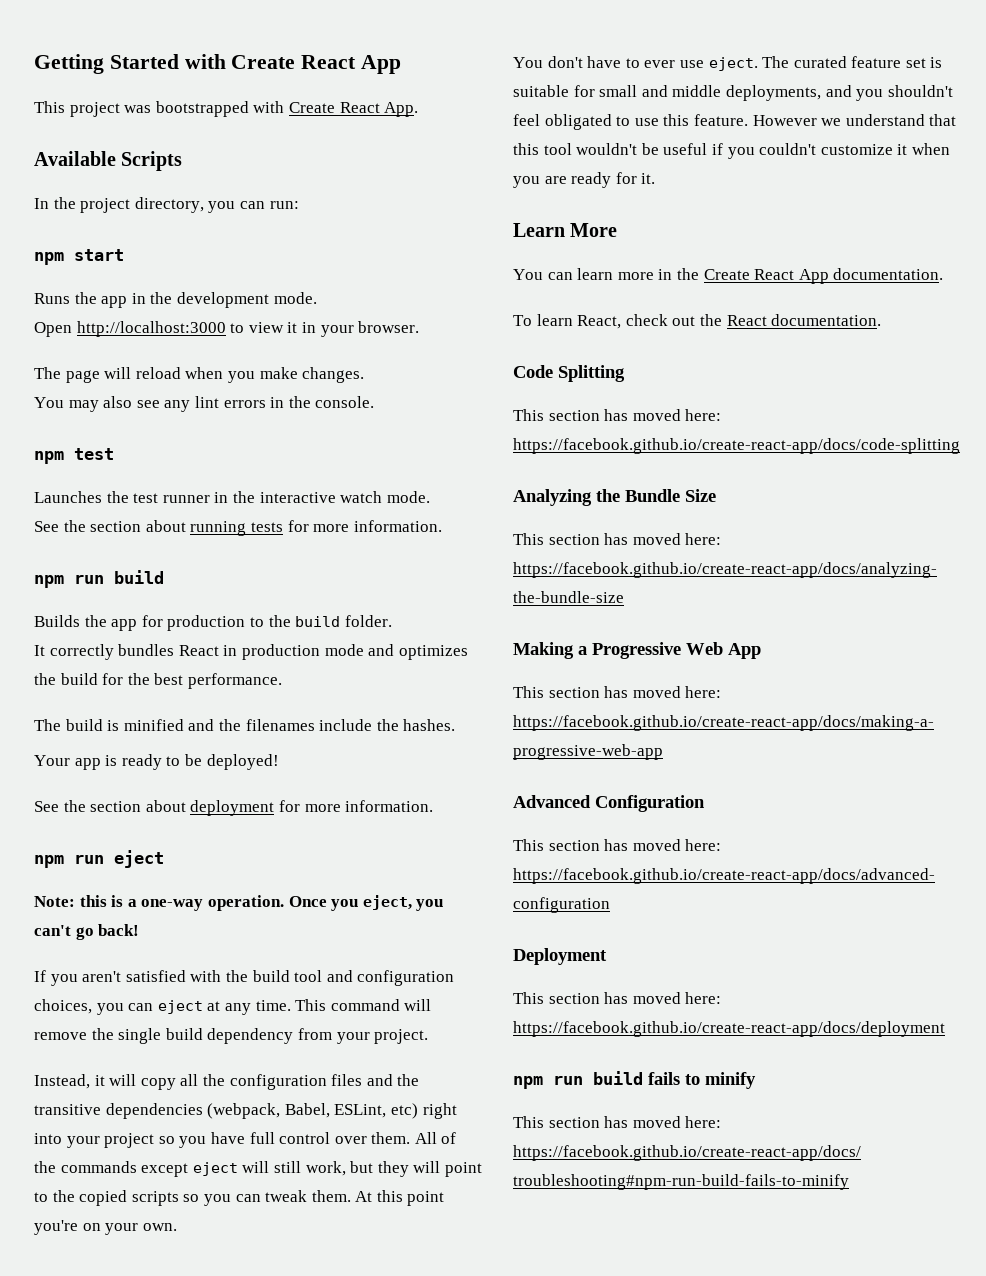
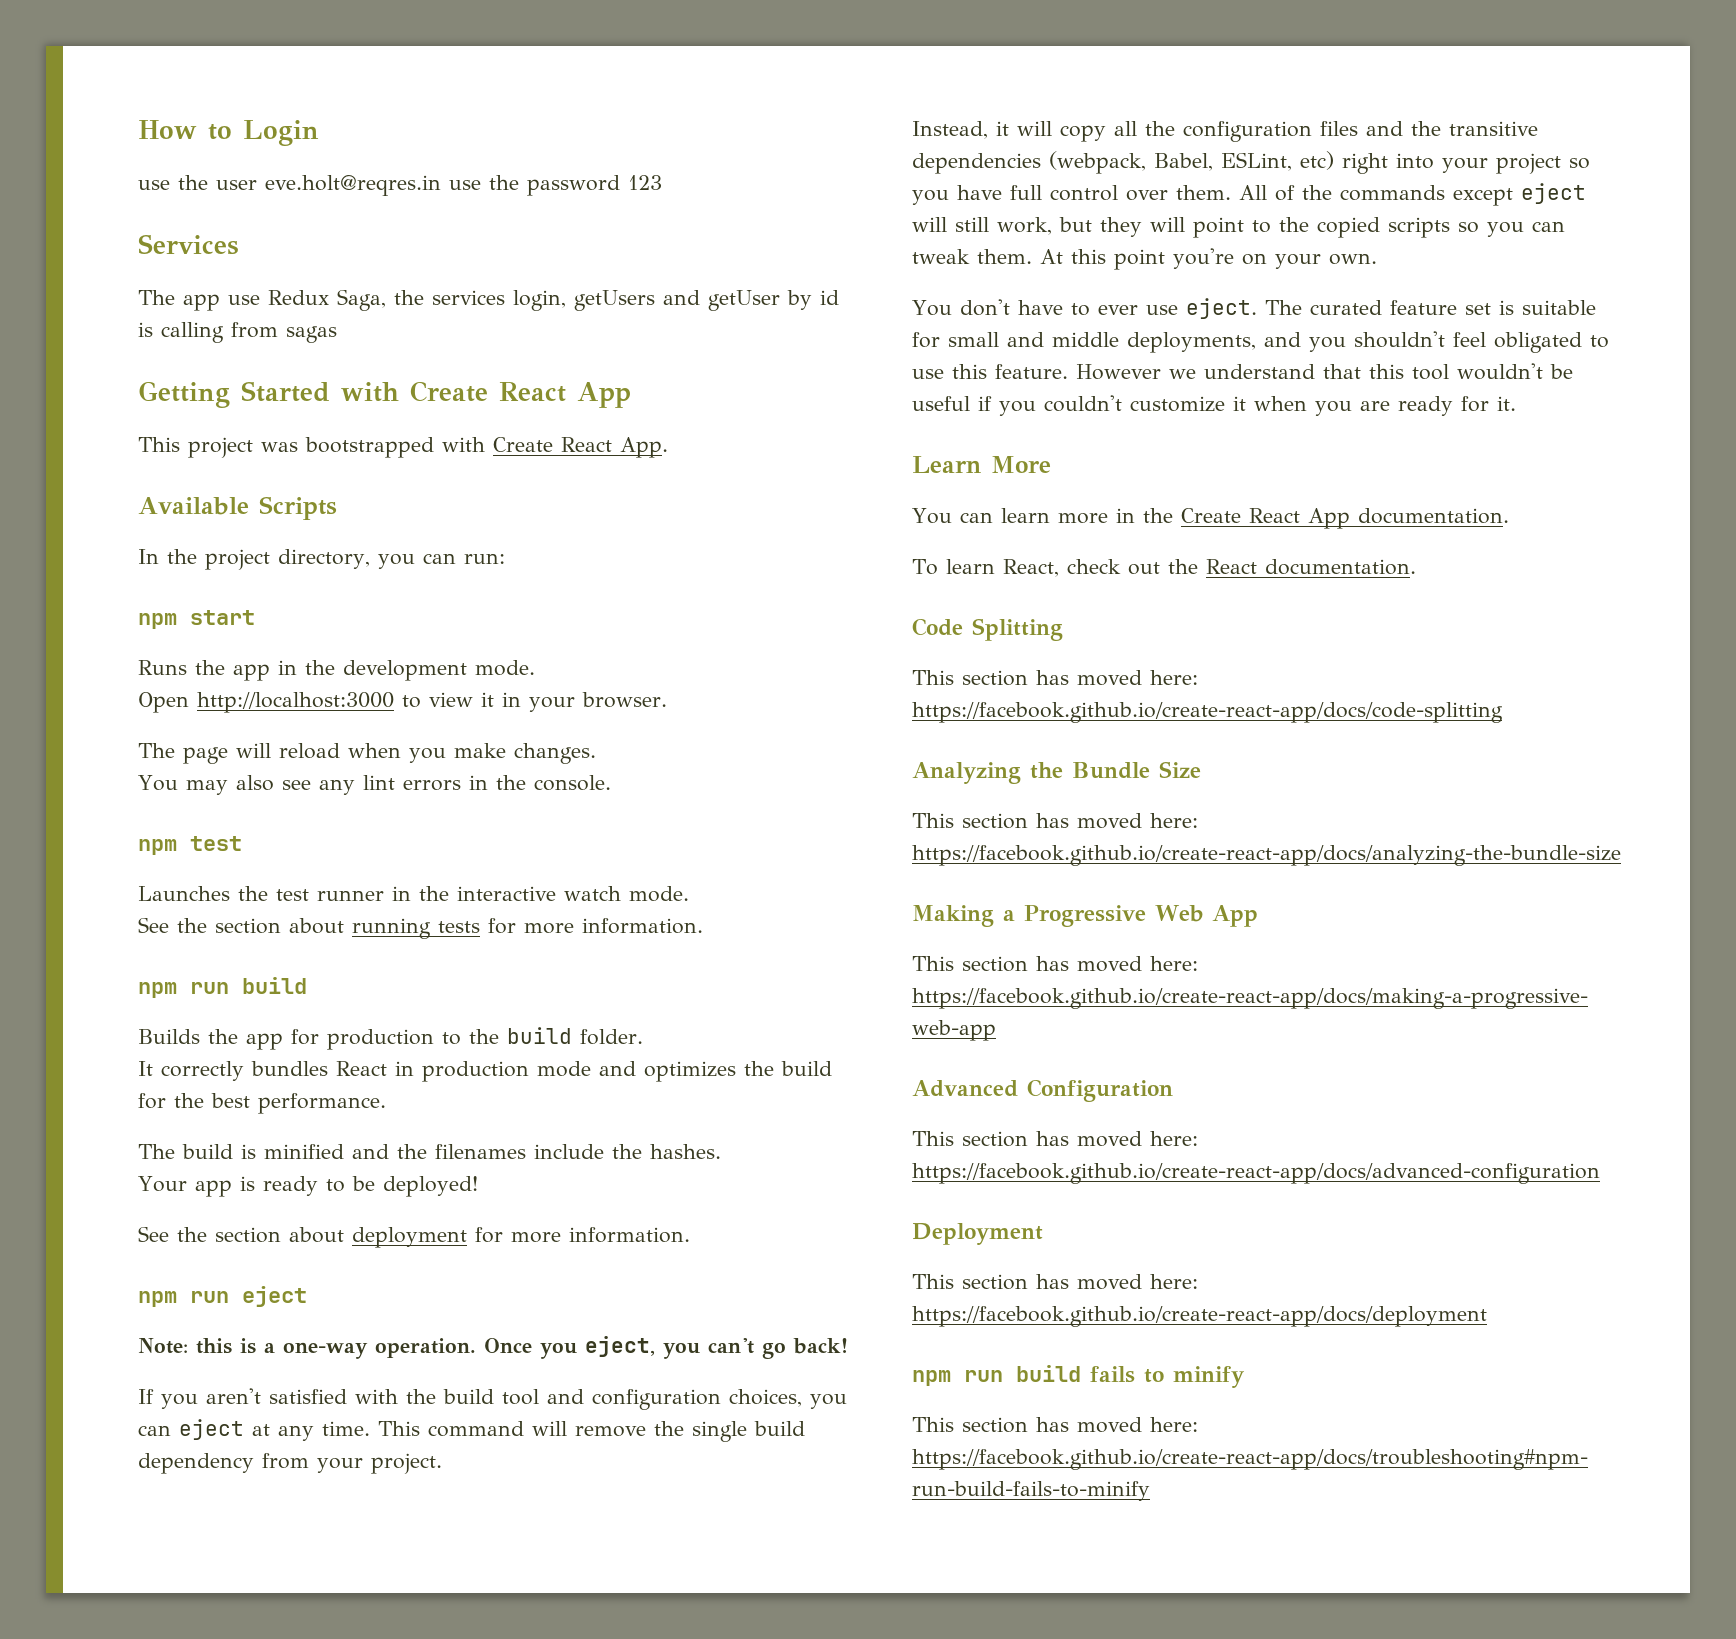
+ How to Login
+ use the user eve.holt@reqres.in use the password 123
+ Services
+ The app use Redux Saga, the services login, getUsers and getUser by id is calling from sagas

